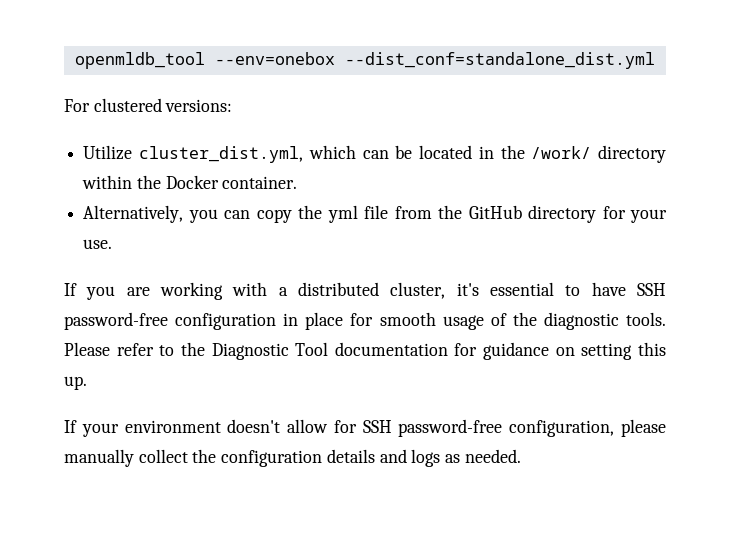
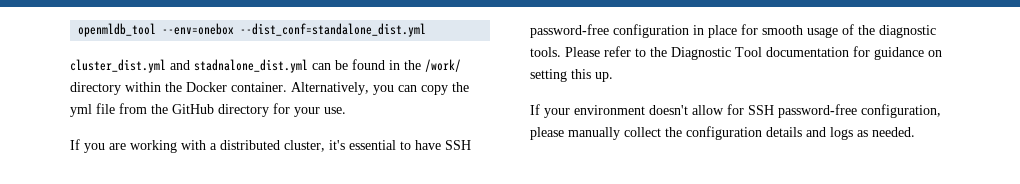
- For clustered versions:
- Utilize cluster_dist.yml, which can be located in the /work/ directory within the Docker container.
- Alternatively, you can copy the yml file from the GitHub directory for your use.
+ cluster_dist.yml and stadnalone_dist.yml can be found in the /work/ directory within the Docker container. Alternatively, you can copy the yml file from the GitHub directory for your use.

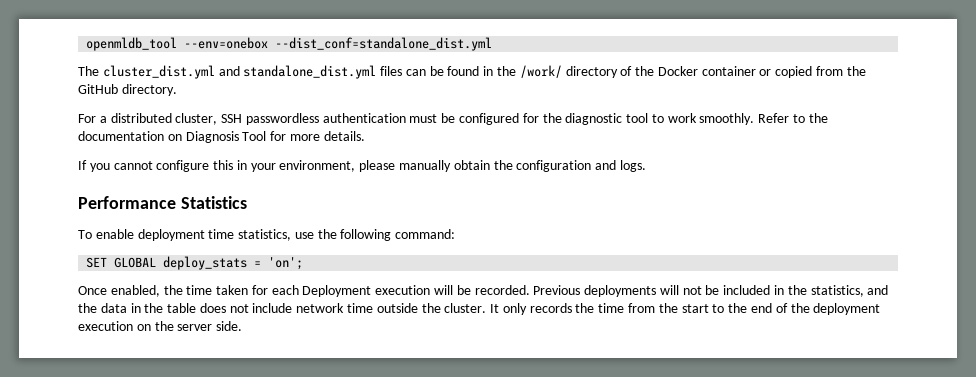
- cluster_dist.yml and stadnalone_dist.yml can be found in the /work/ directory within the Docker container. Alternatively, you can copy the yml file from the GitHub directory for your use.
- If you are working with a distributed cluster, it's essential to have SSH password-free configuration in place for smooth usage of the diagnostic tools. Please refer to the Diagnostic Tool documentation for guidance on setting this up.
- If your environment doesn't allow for SSH password-free configuration, please manually collect the configuration details and logs as needed.
+ The cluster_dist.yml and standalone_dist.yml files can be found in the /work/ directory of the Docker container or copied from the GitHub directory.
+ For a distributed cluster, SSH passwordless authentication must be configured for the diagnostic tool to work smoothly. Refer to the documentation on Diagnosis Tool for more details.
+ If you cannot configure this in your environment, please manually obtain the configuration and logs.
+ Performance Statistics
+ To enable deployment time statistics, use the following command:
+ SET GLOBAL deploy_stats = 'on';
+ Once enabled, the time taken for each Deployment execution will be recorded. Previous deployments will not be included in the statistics, and the data in the table does not include network time outside the cluster. It only records the time from the start to the end of the deployment execution on the server side.

